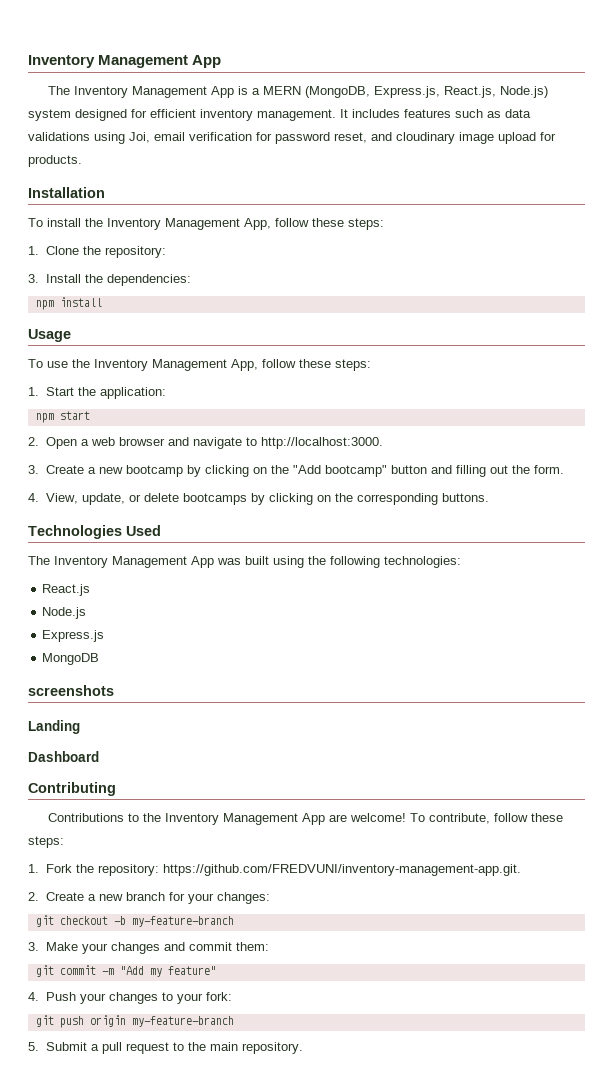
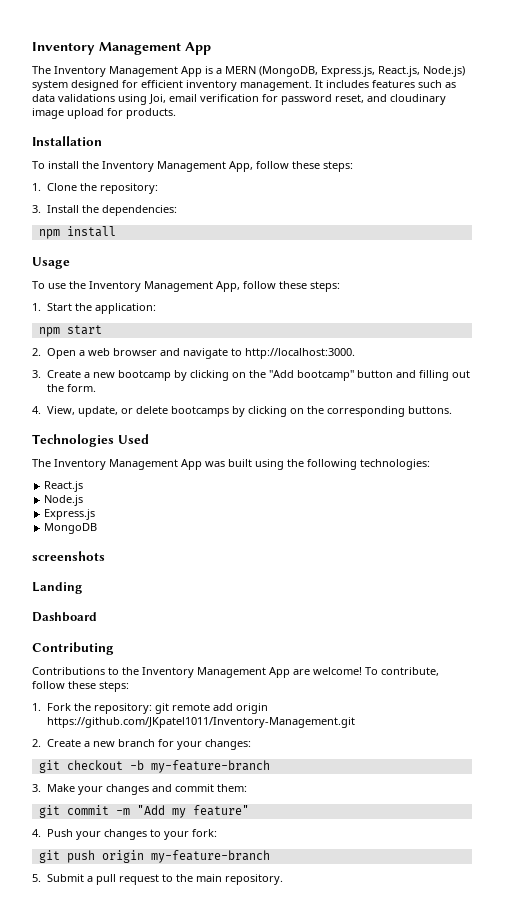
- 1. Fork the repository: https://github.com/FREDVUNI/inventory-management-app.git.
+ 1. Fork the repository: git remote add origin https://github.com/JKpatel1011/Inventory-Management.git

